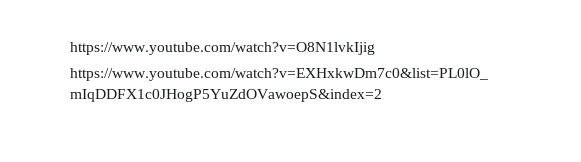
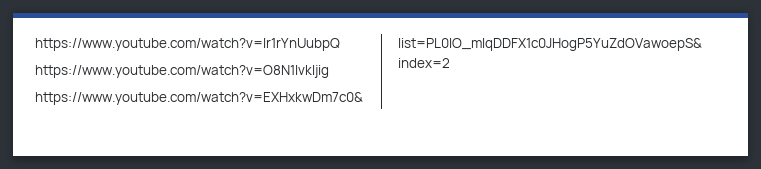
+ https://www.youtube.com/watch?v=lr1rYnUubpQ

